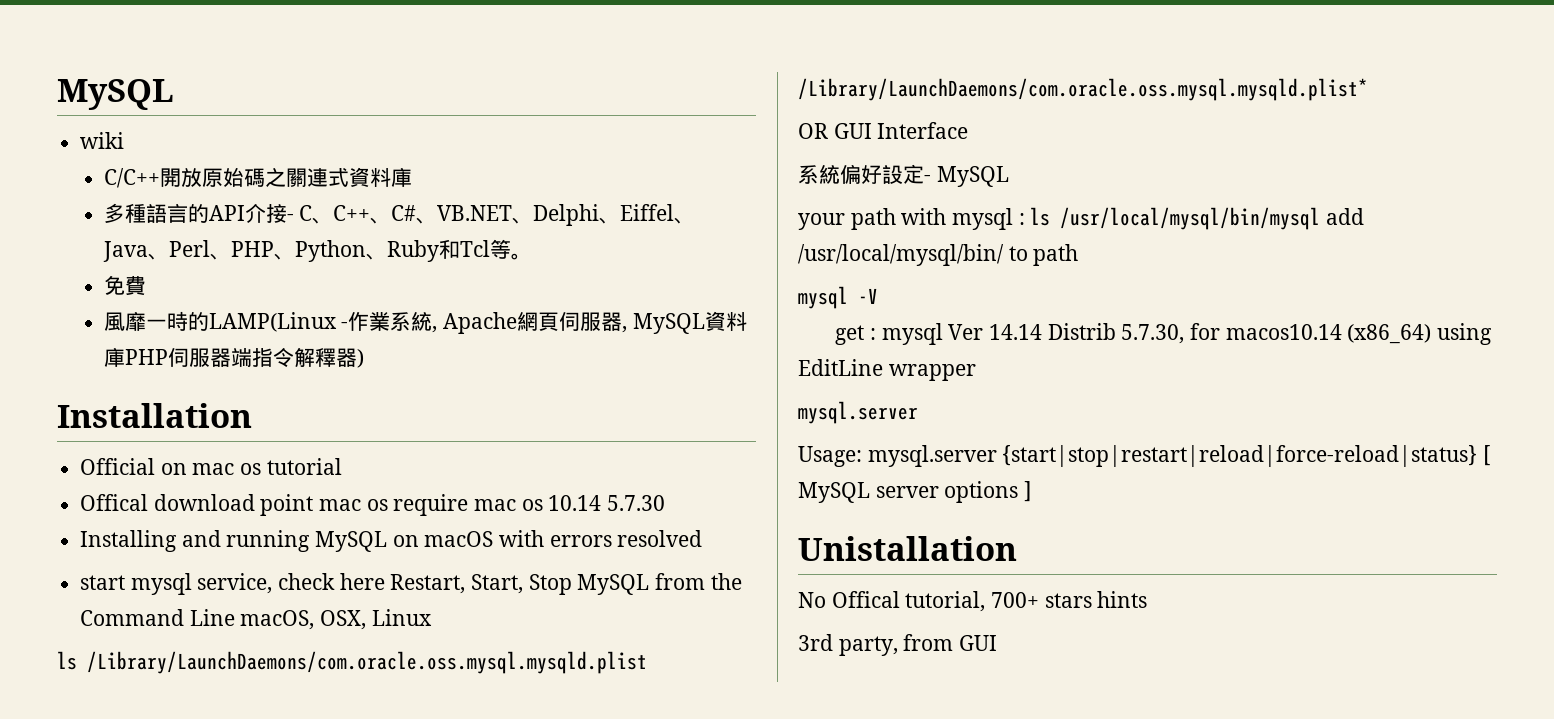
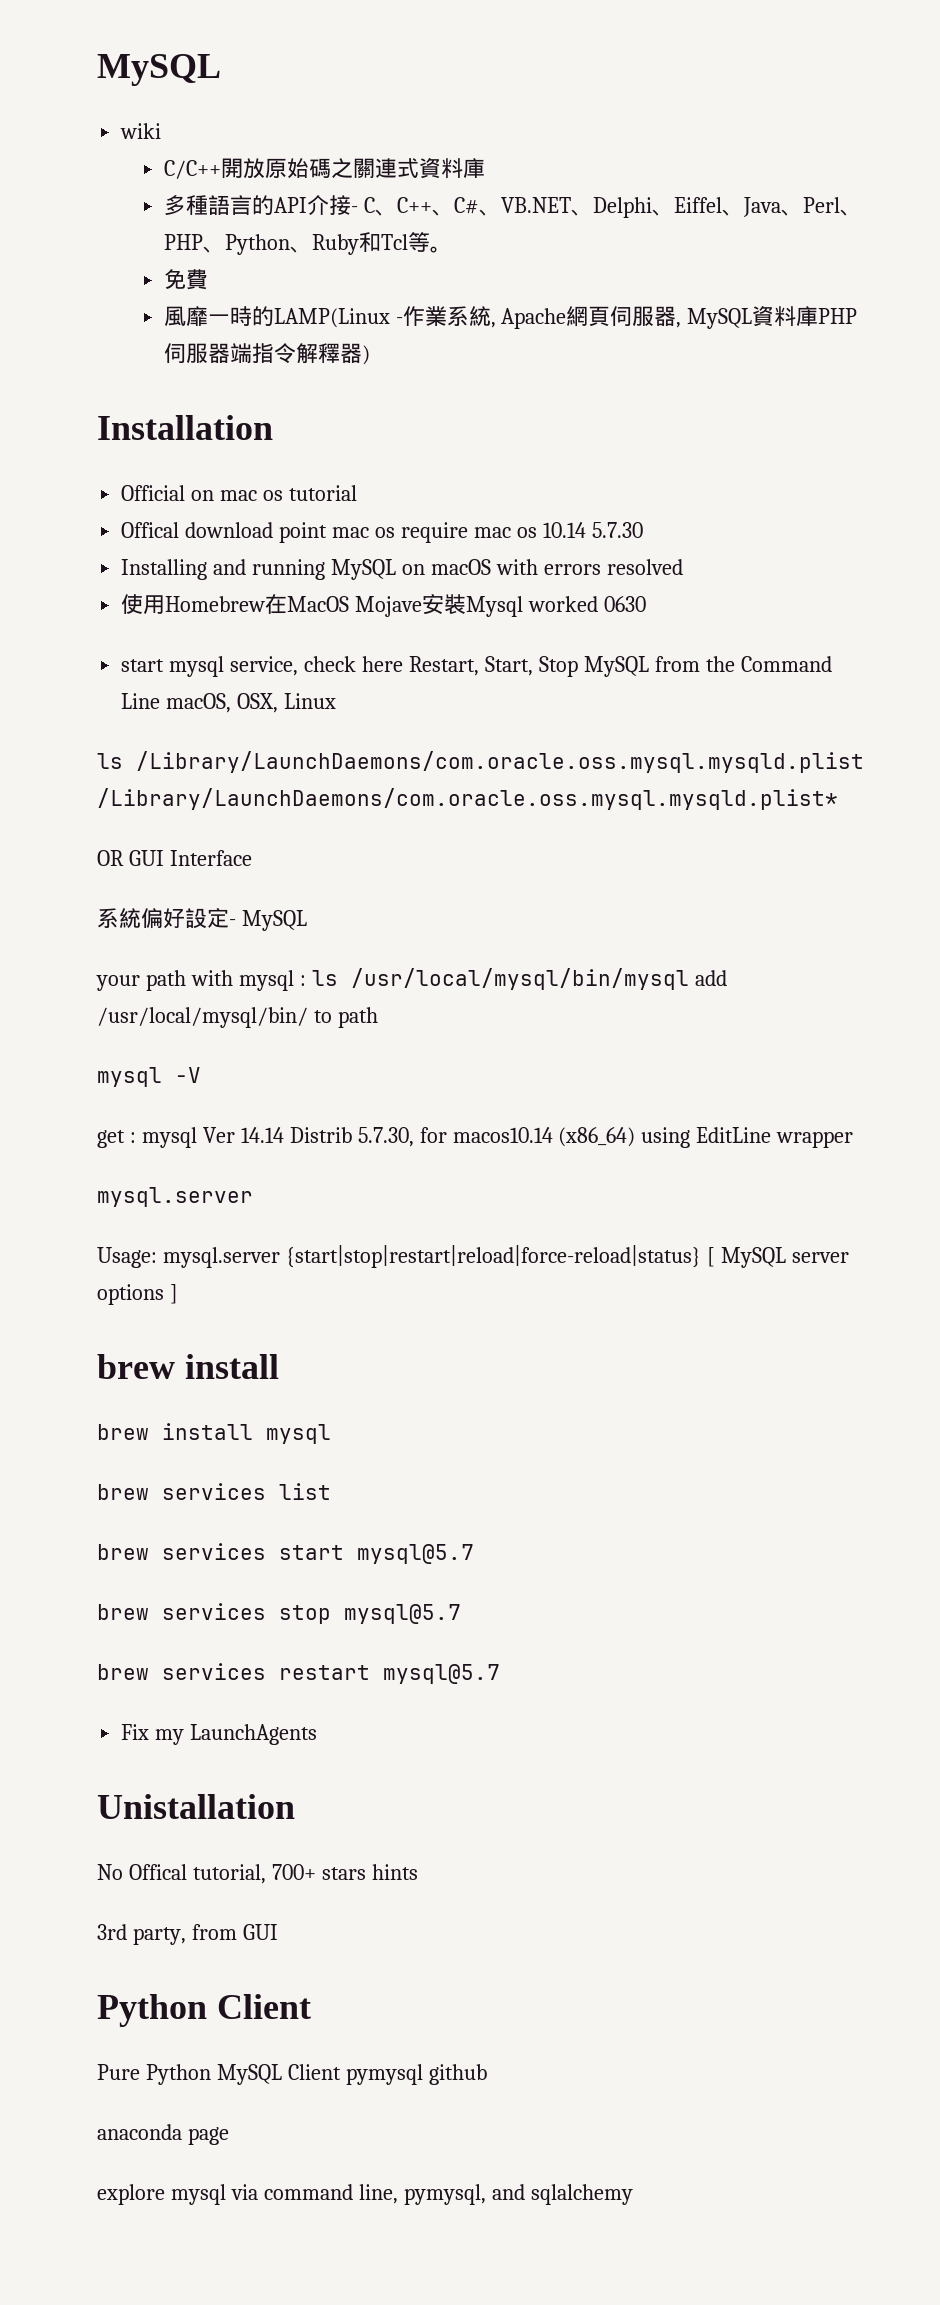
+ 使用Homebrew在MacOS Mojave安裝Mysql worked 0630
  Usage: mysql.server {start|stop|restart|reload|force-reload|status} [ MySQL server options ]
+ brew install
+ brew install mysql
+ brew services list
+ brew services start mysql@5.7
+ brew services stop mysql@5.7
+ brew services restart mysql@5.7
+ Fix my LaunchAgents
+ Python Client
+ Pure Python MySQL Client pymysql github
+ anaconda page
+ explore mysql via command line, pymysql, and sqlalchemy

